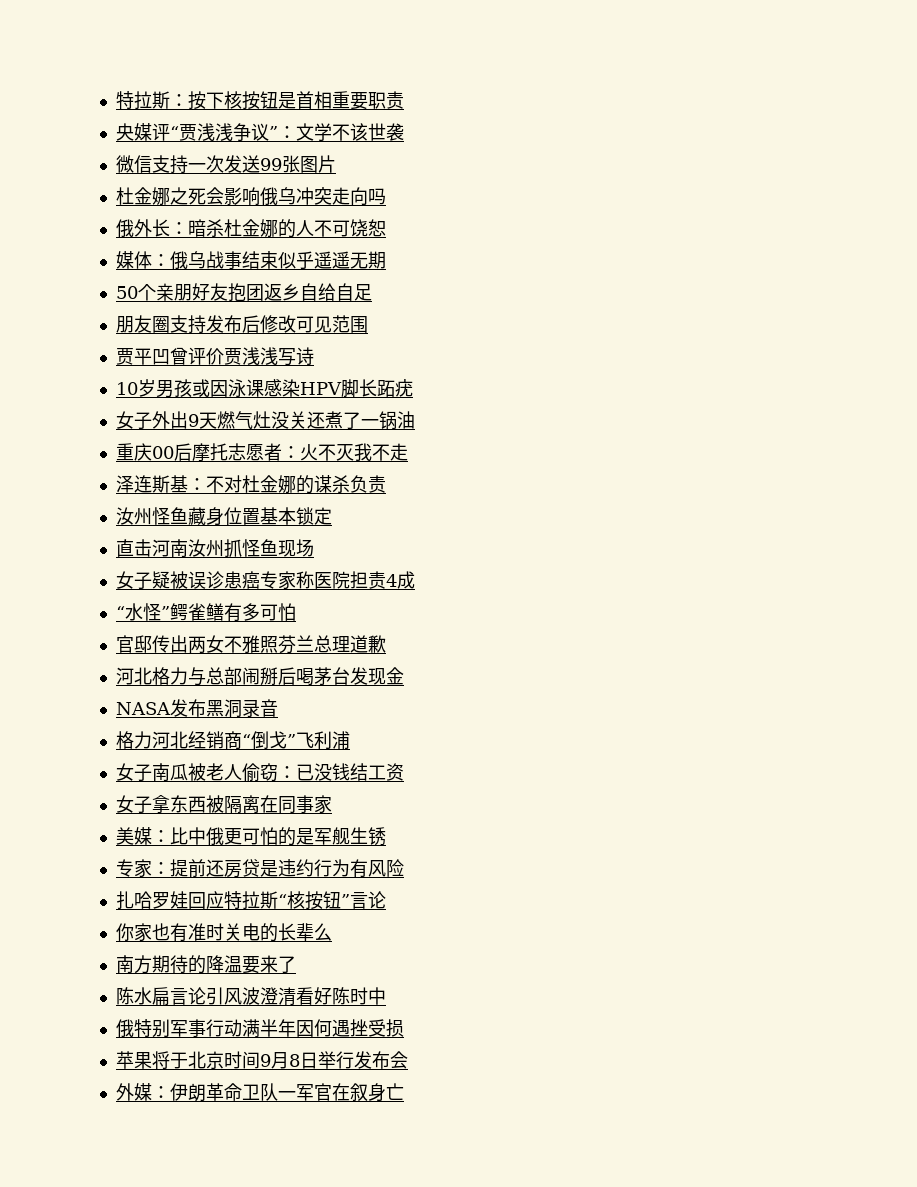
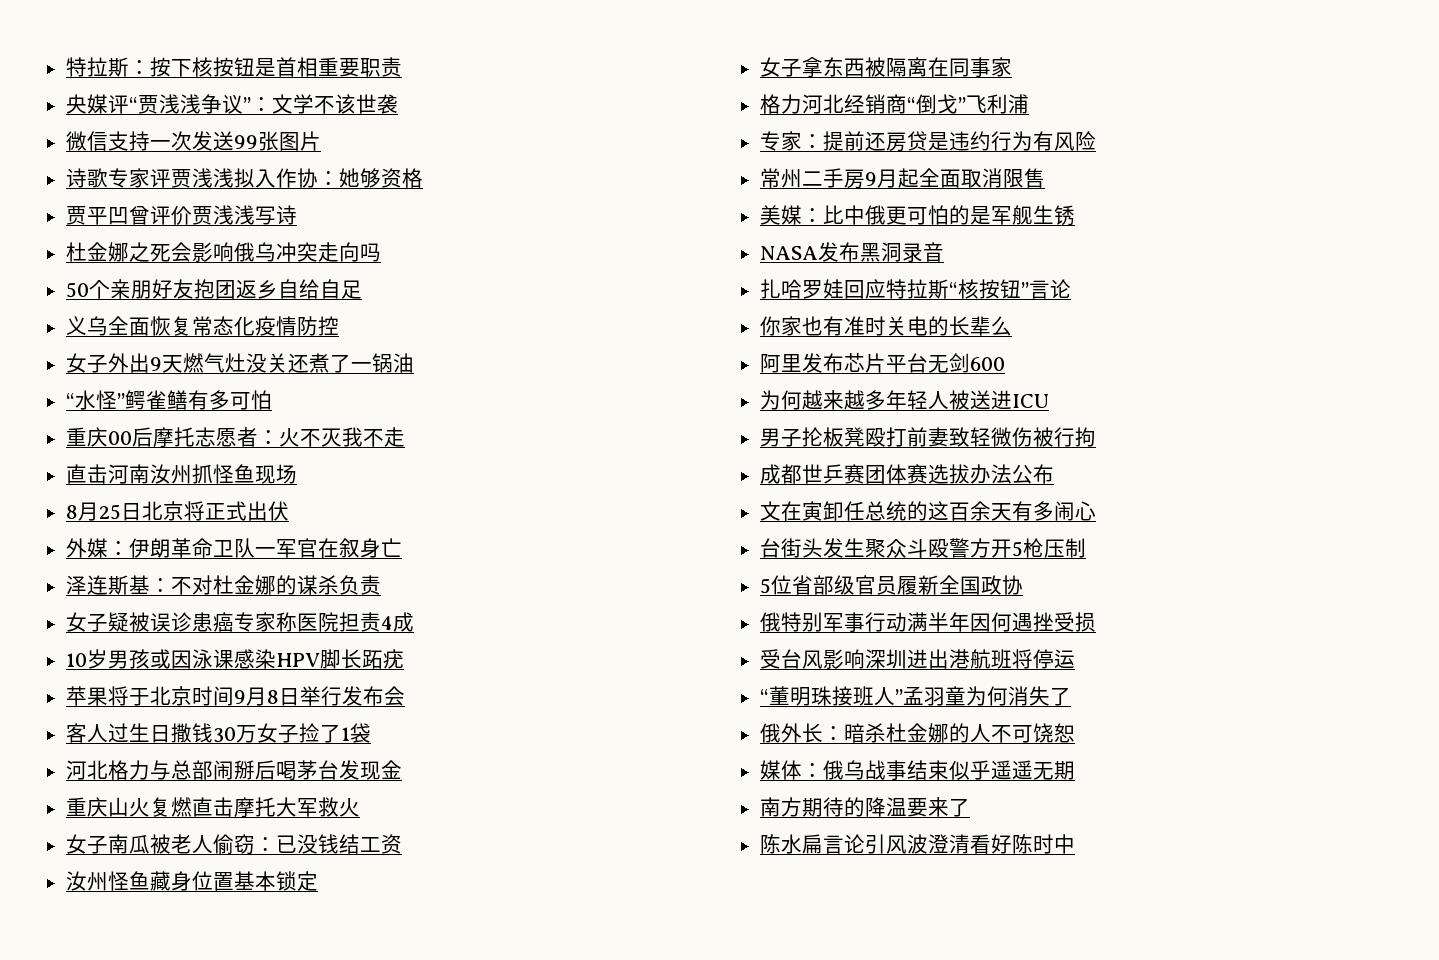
+ 诗歌专家评贾浅浅拟入作协：她够资格
+ 贾平凹曾评价贾浅浅写诗
+ 50个亲朋好友抱团返乡自给自足
+ 义乌全面恢复常态化疫情防控
+ 女子外出9天燃气灶没关还煮了一锅油
+ “水怪”鳄雀鳝有多可怕
+ 重庆00后摩托志愿者：火不灭我不走
+ 直击河南汝州抓怪鱼现场
+ 8月25日北京将正式出伏
+ 外媒：伊朗革命卫队一军官在叙身亡
+ 泽连斯基：不对杜金娜的谋杀负责
+ 女子疑被误诊患癌专家称医院担责4成
+ 10岁男孩或因泳课感染HPV脚长跖疣
+ 苹果将于北京时间9月8日举行发布会
+ 客人过生日撒钱30万女子捡了1袋
+ 河北格力与总部闹掰后喝茅台发现金
+ 重庆山火复燃直击摩托大军救火
+ 女子南瓜被老人偷窃：已没钱结工资
+ 汝州怪鱼藏身位置基本锁定
+ 女子拿东西被隔离在同事家
+ 格力河北经销商“倒戈”飞利浦
+ 专家：提前还房贷是违约行为有风险
+ 常州二手房9月起全面取消限售
+ 美媒：比中俄更可怕的是军舰生锈
+ NASA发布黑洞录音
+ 扎哈罗娃回应特拉斯“核按钮”言论
+ 你家也有准时关电的长辈么
+ 阿里发布芯片平台无剑600
+ 为何越来越多年轻人被送进ICU
+ 男子抡板凳殴打前妻致轻微伤被行拘
+ 成都世乒赛团体赛选拔办法公布
+ 文在寅卸任总统的这百余天有多闹心
+ 台街头发生聚众斗殴警方开5枪压制
+ 5位省部级官员履新全国政协
+ 俄特别军事行动满半年因何遇挫受损
+ 受台风影响深圳进出港航班将停运
+ “董明珠接班人”孟羽童为何消失了
- 50个亲朋好友抱团返乡自给自足
- 朋友圈支持发布后修改可见范围
- 贾平凹曾评价贾浅浅写诗
- 10岁男孩或因泳课感染HPV脚长跖疣
- 女子外出9天燃气灶没关还煮了一锅油
- 重庆00后摩托志愿者：火不灭我不走
- 泽连斯基：不对杜金娜的谋杀负责
- 汝州怪鱼藏身位置基本锁定
- 直击河南汝州抓怪鱼现场
- 女子疑被误诊患癌专家称医院担责4成
- “水怪”鳄雀鳝有多可怕
- 官邸传出两女不雅照芬兰总理道歉
- 河北格力与总部闹掰后喝茅台发现金
- NASA发布黑洞录音
- 格力河北经销商“倒戈”飞利浦
- 女子南瓜被老人偷窃：已没钱结工资
- 女子拿东西被隔离在同事家
- 美媒：比中俄更可怕的是军舰生锈
- 专家：提前还房贷是违约行为有风险
- 扎哈罗娃回应特拉斯“核按钮”言论
- 你家也有准时关电的长辈么
- 俄特别军事行动满半年因何遇挫受损
- 苹果将于北京时间9月8日举行发布会
- 外媒：伊朗革命卫队一军官在叙身亡

